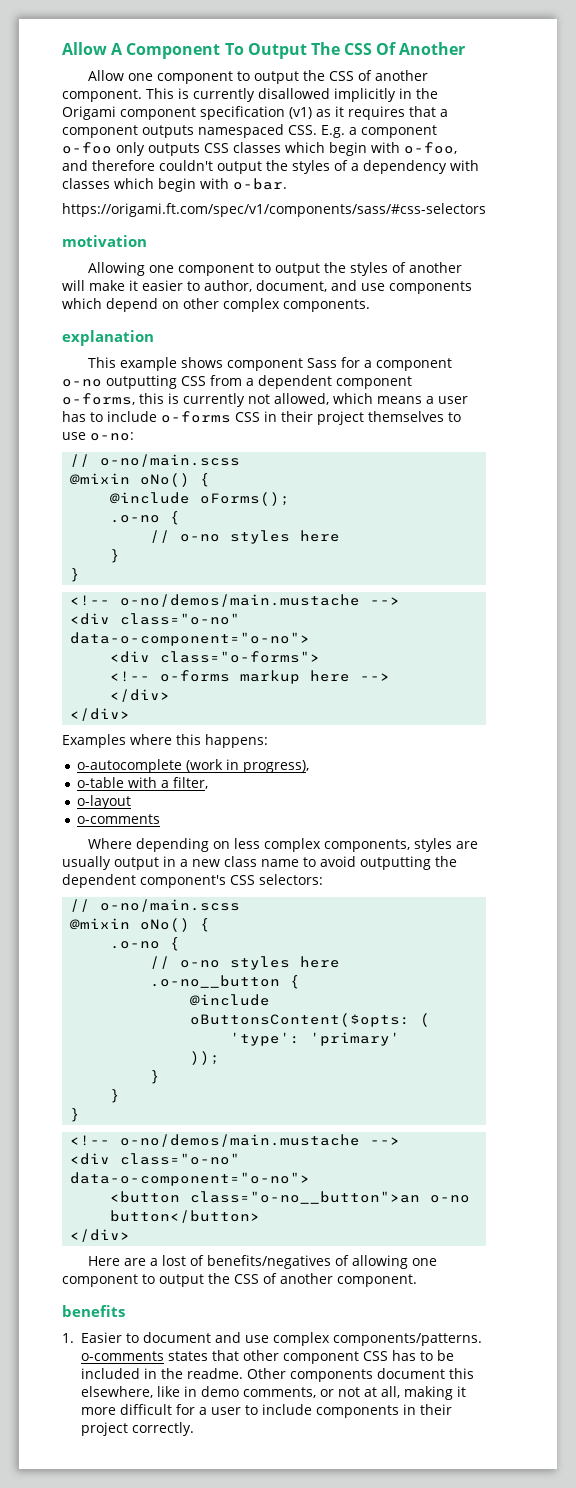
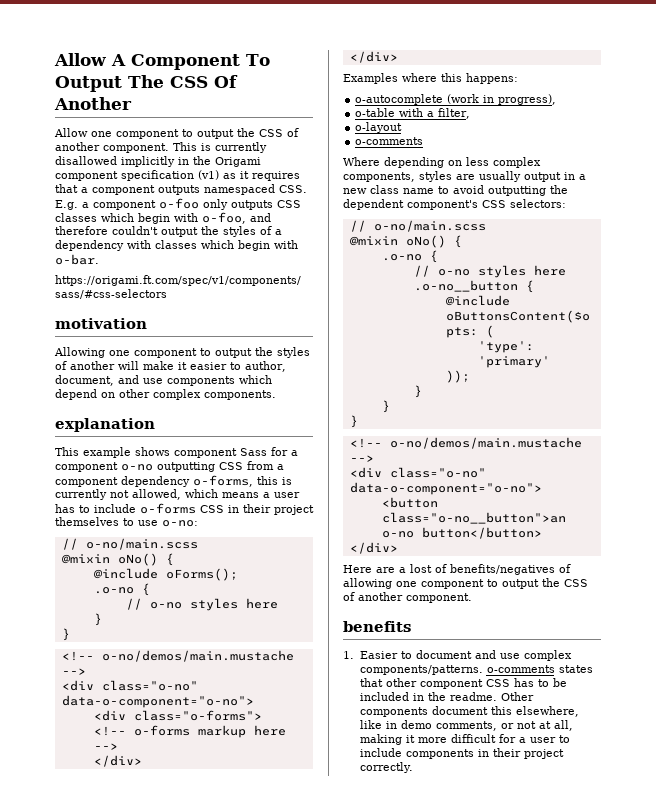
- This example shows component Sass for a component o-no outputting CSS from a dependent component o-forms, this is currently not allowed, which means a user has to include o-forms CSS in their project themselves to use o-no:
+ This example shows component Sass for a component o-no outputting CSS from a component dependency o-forms, this is currently not allowed, which means a user has to include o-forms CSS in their project themselves to use o-no:

